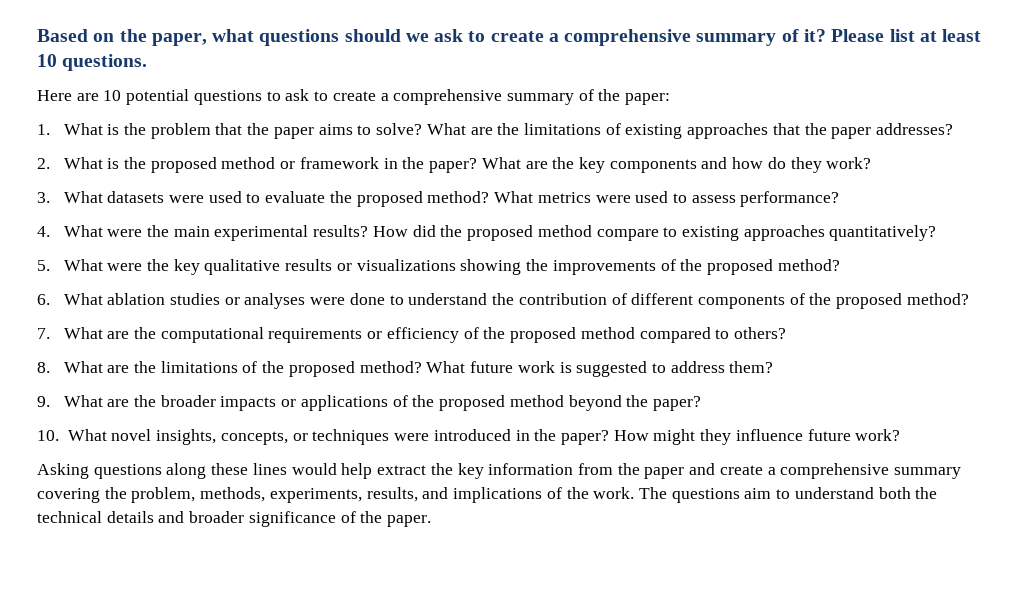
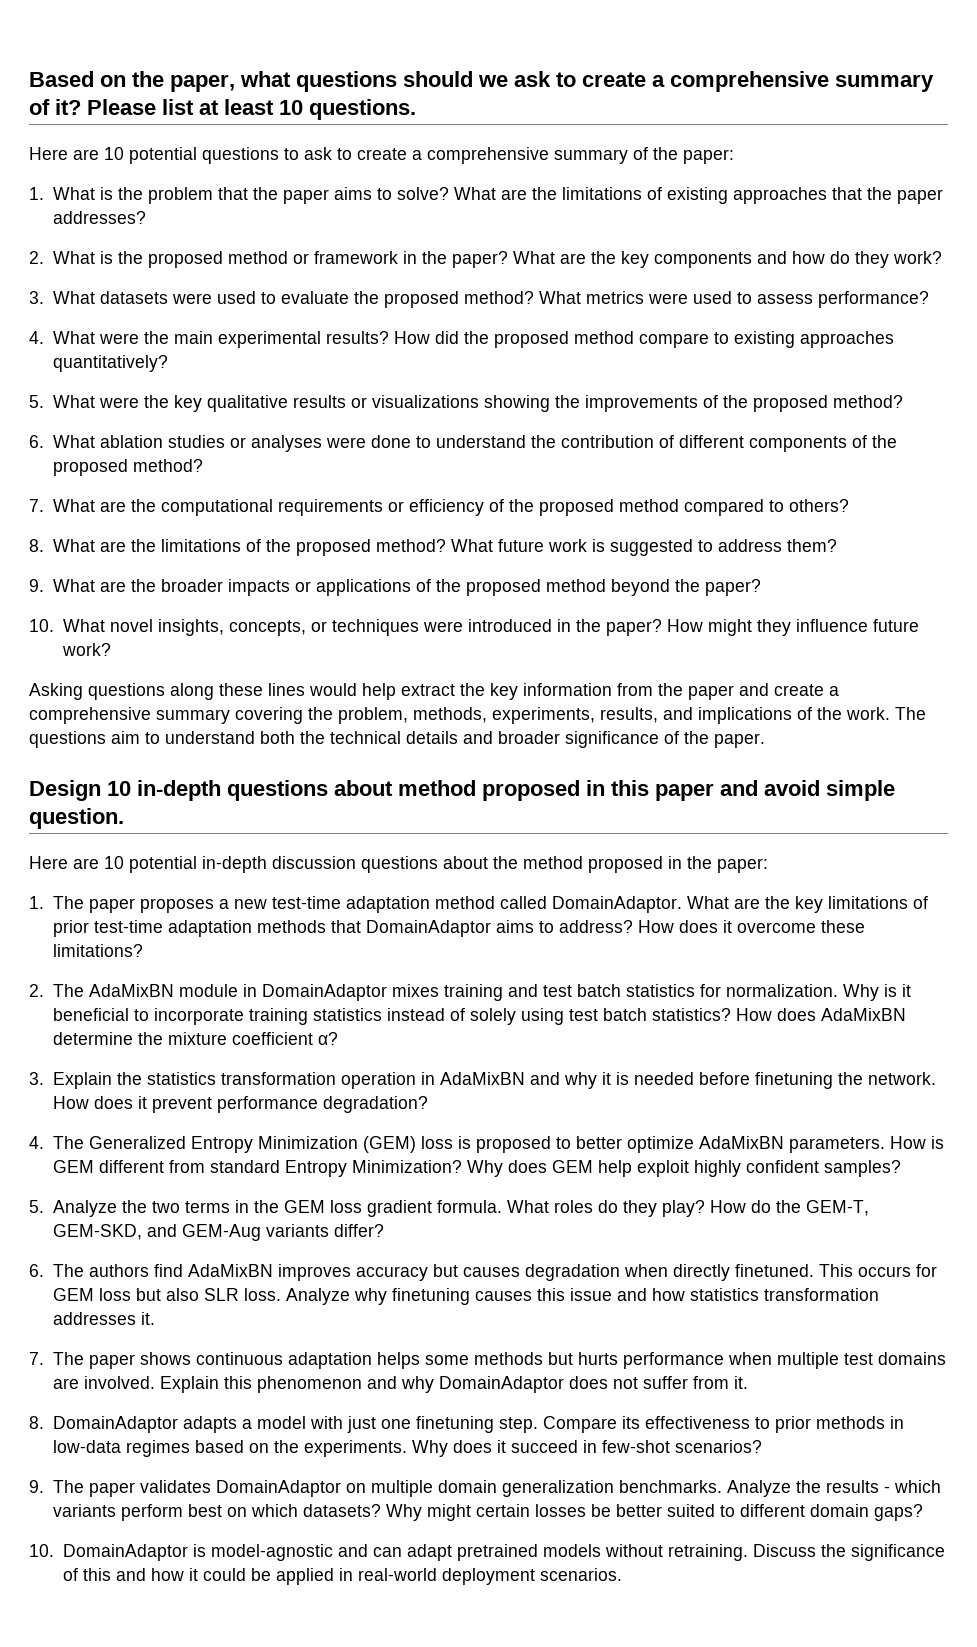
+ Design 10 in-depth questions about method proposed in this paper and avoid simple question.
+ Here are 10 potential in-depth discussion questions about the method proposed in the paper:
+ 1. The paper proposes a new test-time adaptation method called DomainAdaptor. What are the key limitations of prior test-time adaptation methods that DomainAdaptor aims to address? How does it overcome these limitations?
+ 2. The AdaMixBN module in DomainAdaptor mixes training and test batch statistics for normalization. Why is it beneficial to incorporate training statistics instead of solely using test batch statistics? How does AdaMixBN determine the mixture coefficient α?
+ 3. Explain the statistics transformation operation in AdaMixBN and why it is needed before finetuning the network. How does it prevent performance degradation?
+ 4. The Generalized Entropy Minimization (GEM) loss is proposed to better optimize AdaMixBN parameters. How is GEM different from standard Entropy Minimization? Why does GEM help exploit highly confident samples?
+ 5. Analyze the two terms in the GEM loss gradient formula. What roles do they play? How do the GEM-T, GEM-SKD, and GEM-Aug variants differ?
+ 6. The authors find AdaMixBN improves accuracy but causes degradation when directly finetuned. This occurs for GEM loss but also SLR loss. Analyze why finetuning causes this issue and how statistics transformation addresses it.
+ 7. The paper shows continuous adaptation helps some methods but hurts performance when multiple test domains are involved. Explain this phenomenon and why DomainAdaptor does not suffer from it.
+ 8. DomainAdaptor adapts a model with just one finetuning step. Compare its effectiveness to prior methods in low-data regimes based on the experiments. Why does it succeed in few-shot scenarios?
+ 9. The paper validates DomainAdaptor on multiple domain generalization benchmarks. Analyze the results - which variants perform best on which datasets? Why might certain losses be better suited to different domain gaps?
+ 10. DomainAdaptor is model-agnostic and can adapt pretrained models without retraining. Discuss the significance of this and how it could be applied in real-world deployment scenarios.

